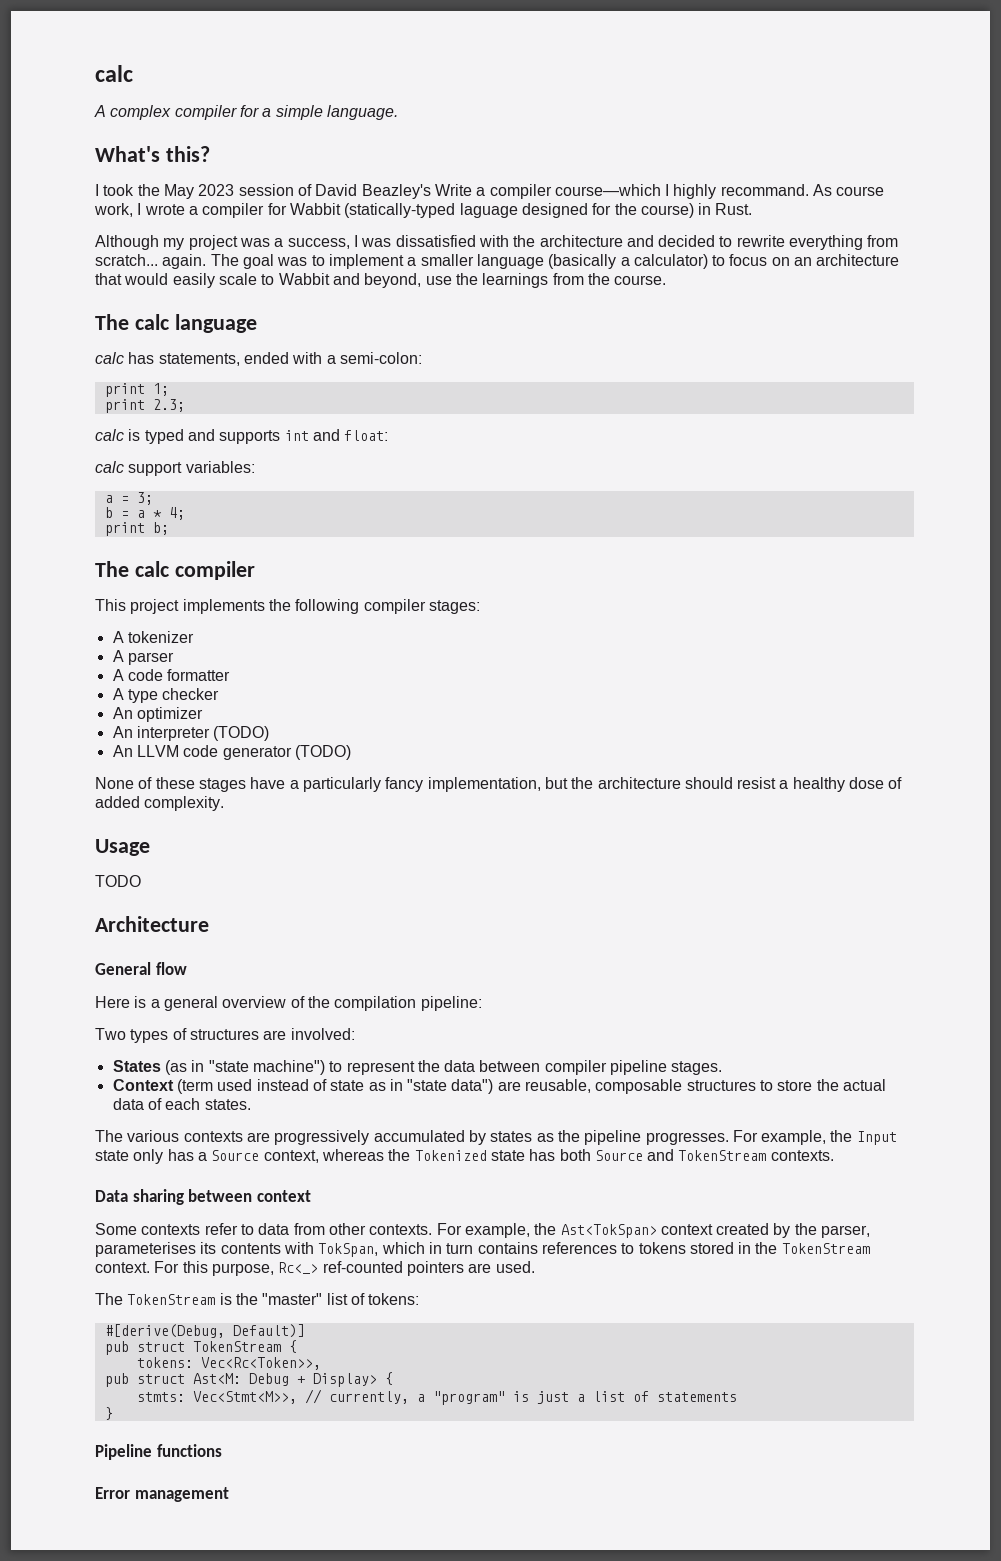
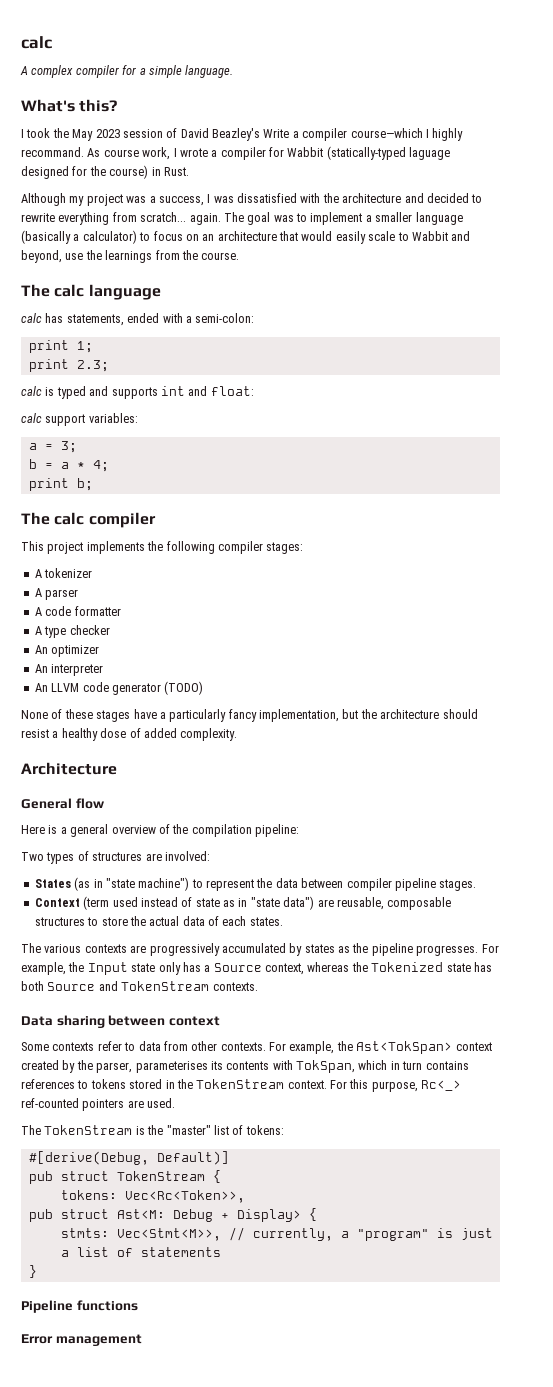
- An interpreter (TODO)
+ An interpreter
- Usage
- TODO

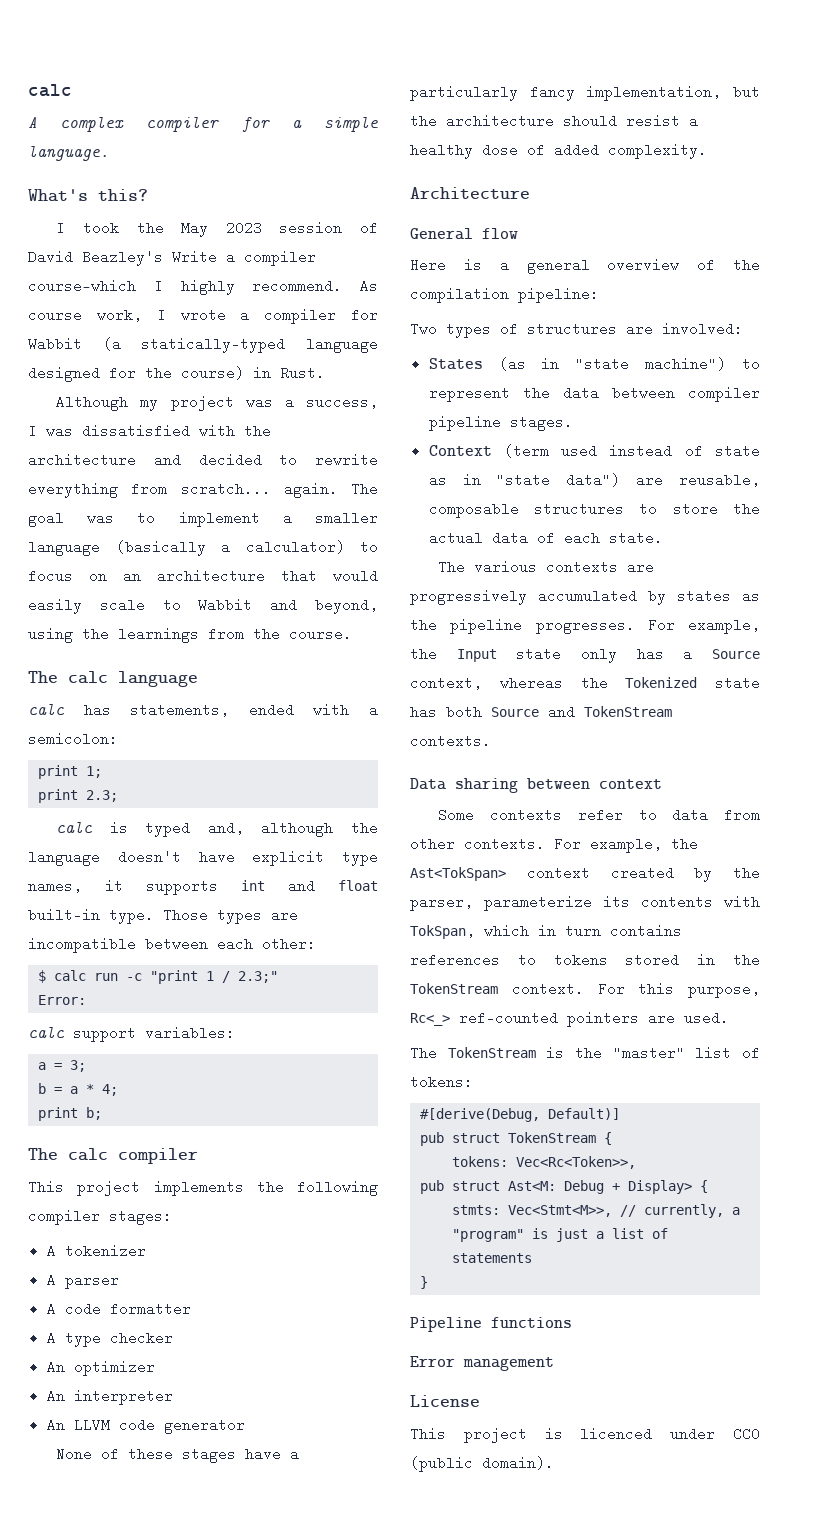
- I took the May 2023 session of David Beazley's Write a compiler course—which I highly recommand.
+ I took the May 2023 session of David Beazley's Write a compiler course—which I highly recommend.
- As course work, I wrote a compiler for Wabbit (statically-typed laguage designed for the course) in Rust.
+ As course work, I wrote a compiler for Wabbit (a statically-typed language designed for the course) in Rust.
- The goal was to implement a smaller language (basically a calculator) to focus on an architecture that would easily scale to Wabbit and beyond, use the learnings from the course.
+ The goal was to implement a smaller language (basically a calculator) to focus on an architecture that would easily scale to Wabbit and beyond, using the learnings from the course.
- calc has statements, ended with a semi-colon:
+ calc has statements, ended with a semicolon:
- calc is typed and supports int and float:
+ calc is typed and, although the language doesn't have explicit type names, it supports int and float built-in type. Those types are incompatible between each other:
+ $ calc run -c "print 1 / 2.3;"
+ Error:
- An LLVM code generator (TODO)
+ An LLVM code generator
- Context (term used instead of state as in "state data") are reusable, composable structures to store the actual data of each states.
+ Context (term used instead of state as in "state data") are reusable, composable structures to store the actual data of each state.
- For example, the Ast<TokSpan> context created by the parser, parameterises its contents with TokSpan, which in turn contains references to tokens stored in the TokenStream context.
+ For example, the Ast<TokSpan> context created by the parser, parameterize its contents with TokSpan, which in turn contains references to tokens stored in the TokenStream context.
+ License
+ This project is licenced under CC0 (public domain).

